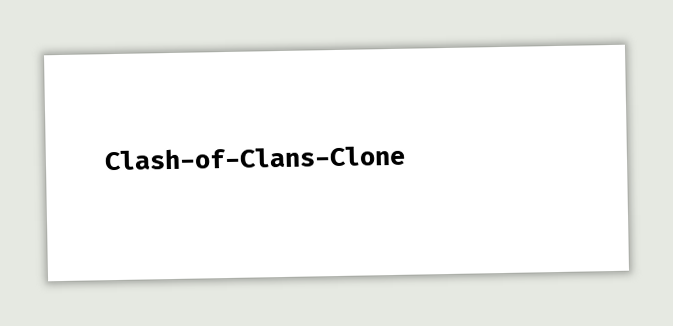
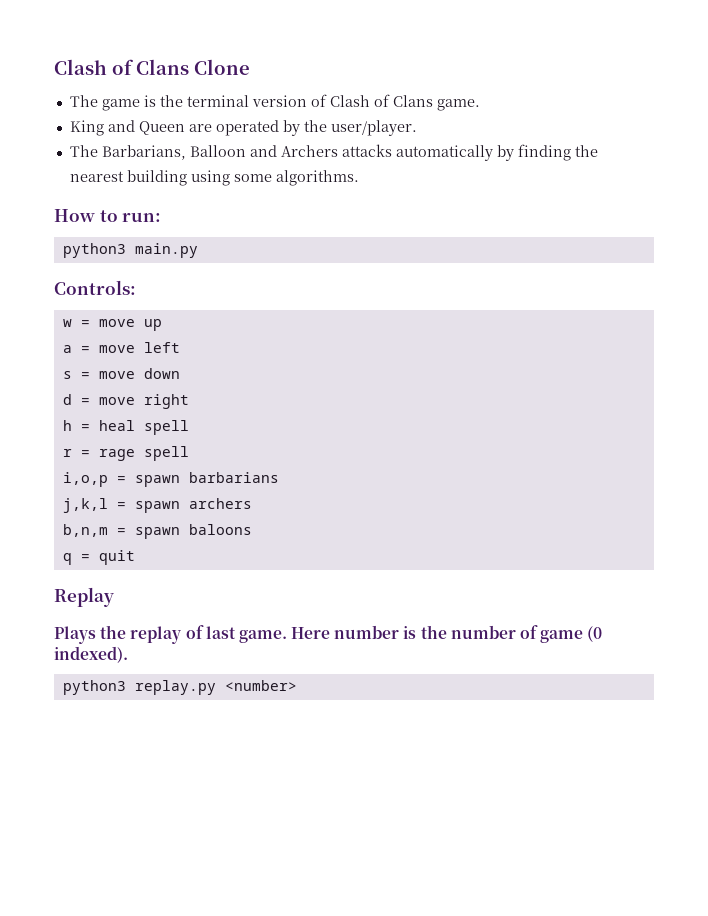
- Clash-of-Clans-Clone
+ Clash of Clans Clone
+ The game is the terminal version of Clash of Clans game.
+ King and Queen are operated by the user/player.
+ The Barbarians, Balloon and Archers attacks automatically by finding the nearest building using some algorithms.
+ How to run:
+ python3 main.py
+ Controls:
+ w = move up
+ a = move left
+ s = move down
+ d = move right
+ h = heal spell
+ r = rage spell
+ i,o,p = spawn barbarians
+ j,k,l = spawn archers
+ b,n,m = spawn baloons
+ q = quit
+ Replay
+ Plays the replay of last game. Here number is the number of game (0 indexed).
+ python3 replay.py <number>

